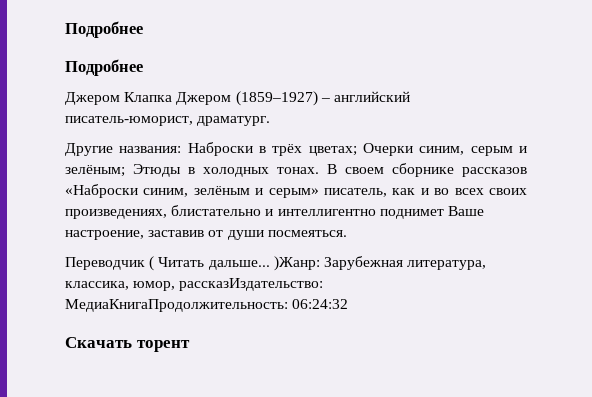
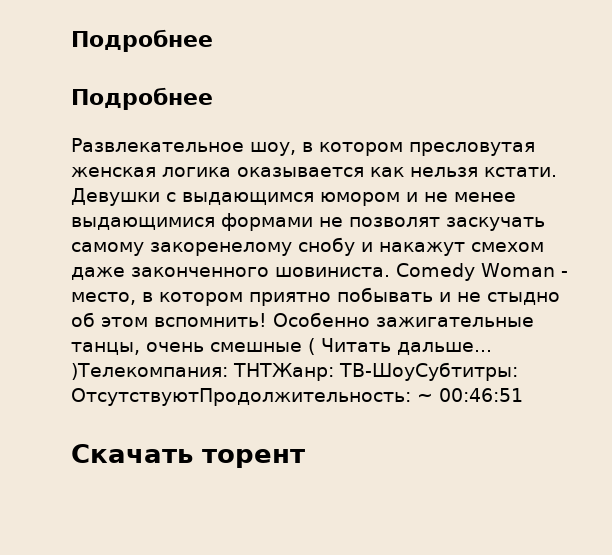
- Джером Клапка Джером (1859–1927) – английский писатель-юморист, драматург.
- Другие названия: Наброски в трёх цветах; Очерки синим, серым и зелёным; Этюды в холодных тонах. В своем сборнике рассказов «Наброски синим, зелёным и серым» писатель, как и во всех своих произведениях, блистательно и интеллигентно поднимет Ваше настроение, заставив от души посмеяться.
- Переводчик ( Читать дальше... )Жанр: Зарубежная литература, классика, юмор, рассказИздательство: МедиаКнигаПродолжительность: 06:24:32
+ Развлекательное шоу, в котором пресловутая женская логика оказывается как нельзя кстати. Девушки с выдающимся юмором и не менее выдающимися формами не позволят заскучать самому закоренелому снобу и накажут смехом даже законченного шовиниста. Сomedy Woman - место, в котором приятно побывать и не стыдно об этом вспомнить! Особенно зажигательные танцы, очень смешные ( Читать дальше... )Телекомпания: ТНТЖанр: ТВ-ШоуСубтитры: ОтсутствуютПродолжительность: ~ 00:46:51

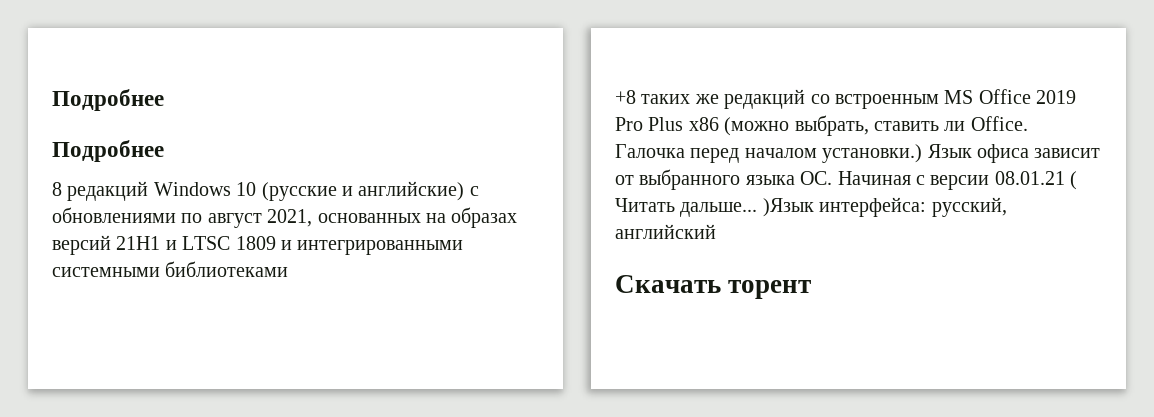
- Развлекательное шоу, в котором пресловутая женская логика оказывается как нельзя кстати. Девушки с выдающимся юмором и не менее выдающимися формами не позволят заскучать самому закоренелому снобу и накажут смехом даже законченного шовиниста. Сomedy Woman - место, в котором приятно побывать и не стыдно об этом вспомнить! Особенно зажигательные танцы, очень смешные ( Читать дальше... )Телекомпания: ТНТЖанр: ТВ-ШоуСубтитры: ОтсутствуютПродолжительность: ~ 00:46:51
+ 8 редакций Windows 10 (русские и английские) с обновлениями по август 2021, основанных на образах версий 21H1 и LTSC 1809 и интегрированными системными библиотеками
+ +8 таких же редакций со встроенным MS Office 2019 Pro Plus x86 (можно выбрать, ставить ли Office. Галочка перед началом установки.) Язык офиса зависит от выбранного языка ОС. Начиная с версии 08.01.21 ( Читать дальше... )Язык интерфейса: русский, английский

